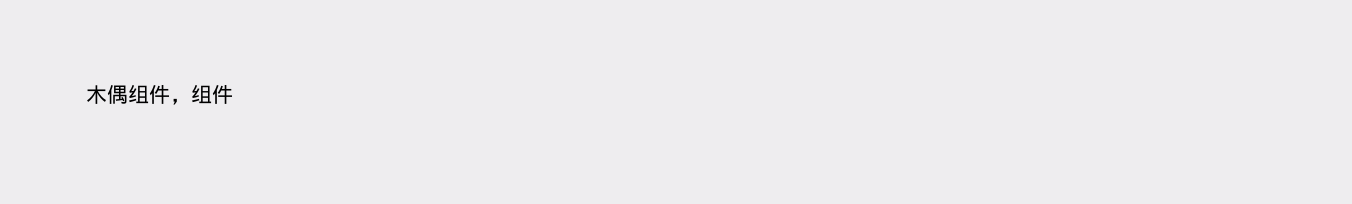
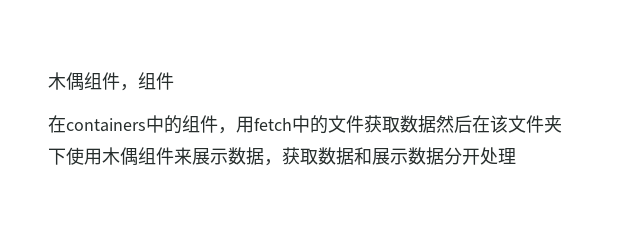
+ 在containers中的组件，用fetch中的文件获取数据然后在该文件夹下使用木偶组件来展示数据，获取数据和展示数据分开处理

